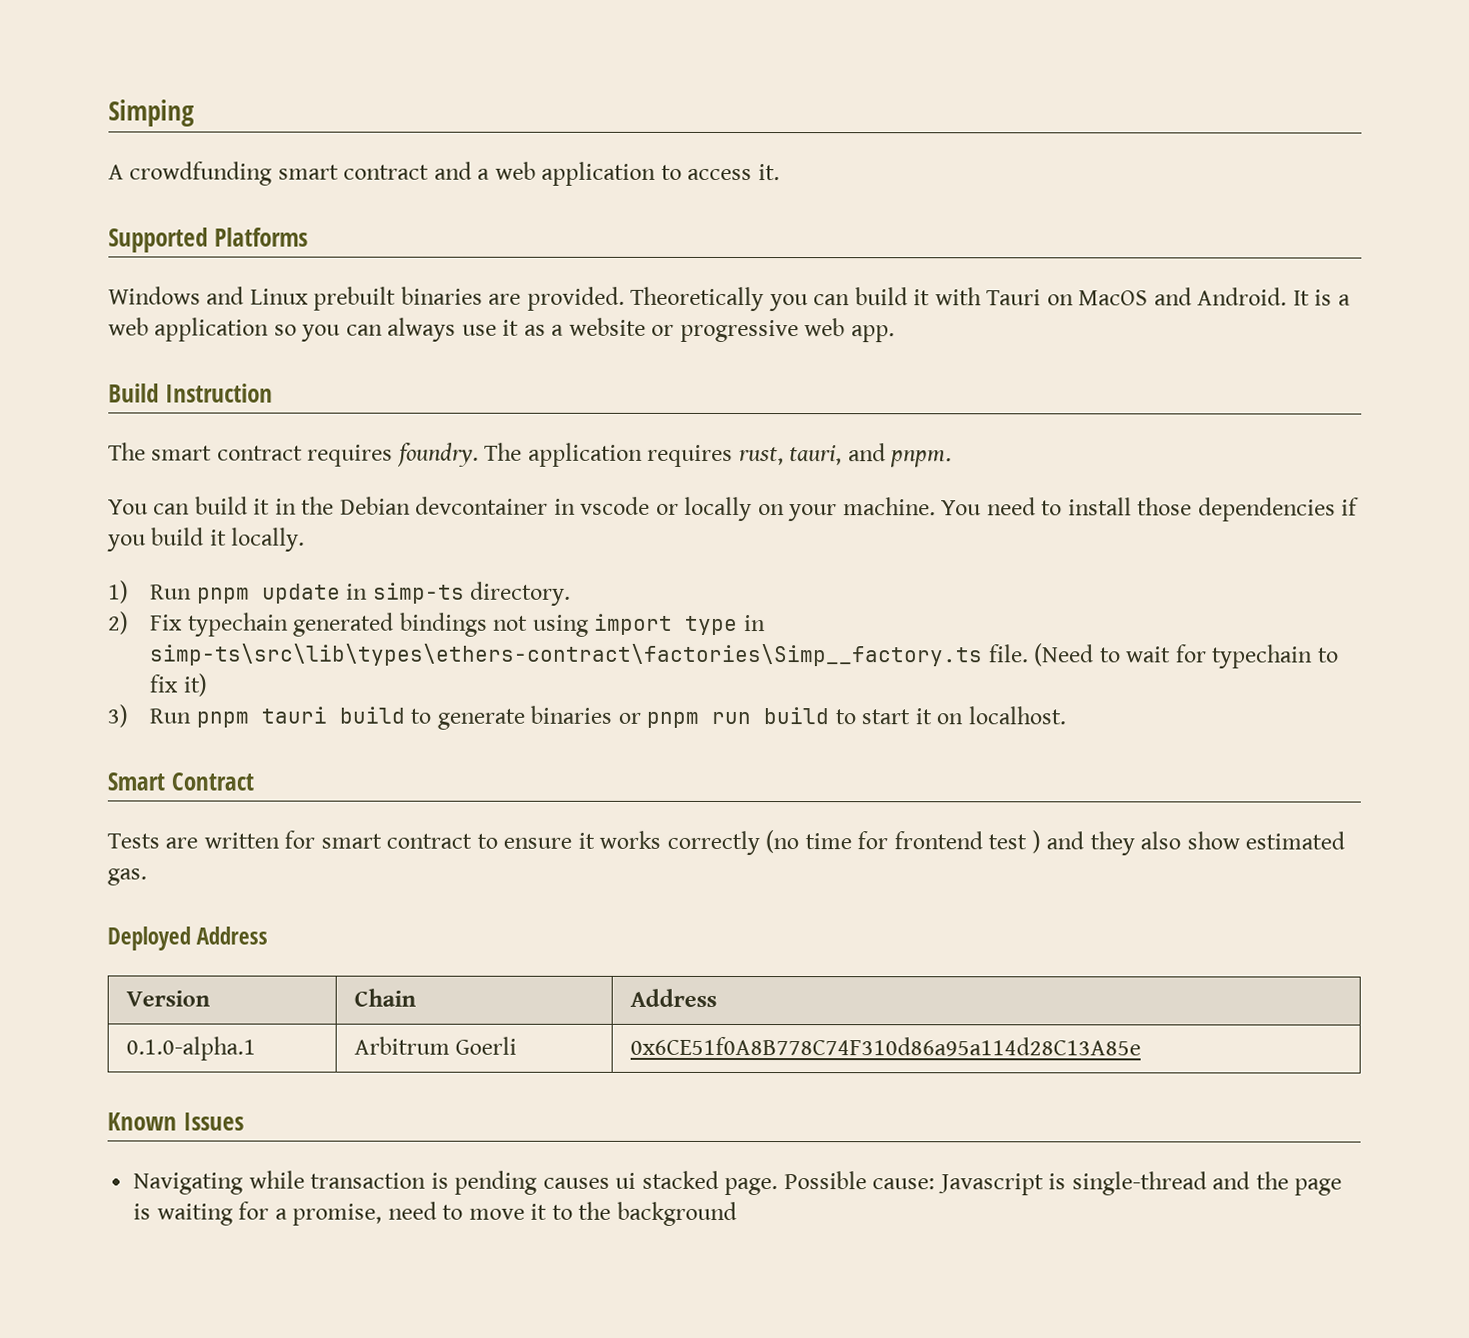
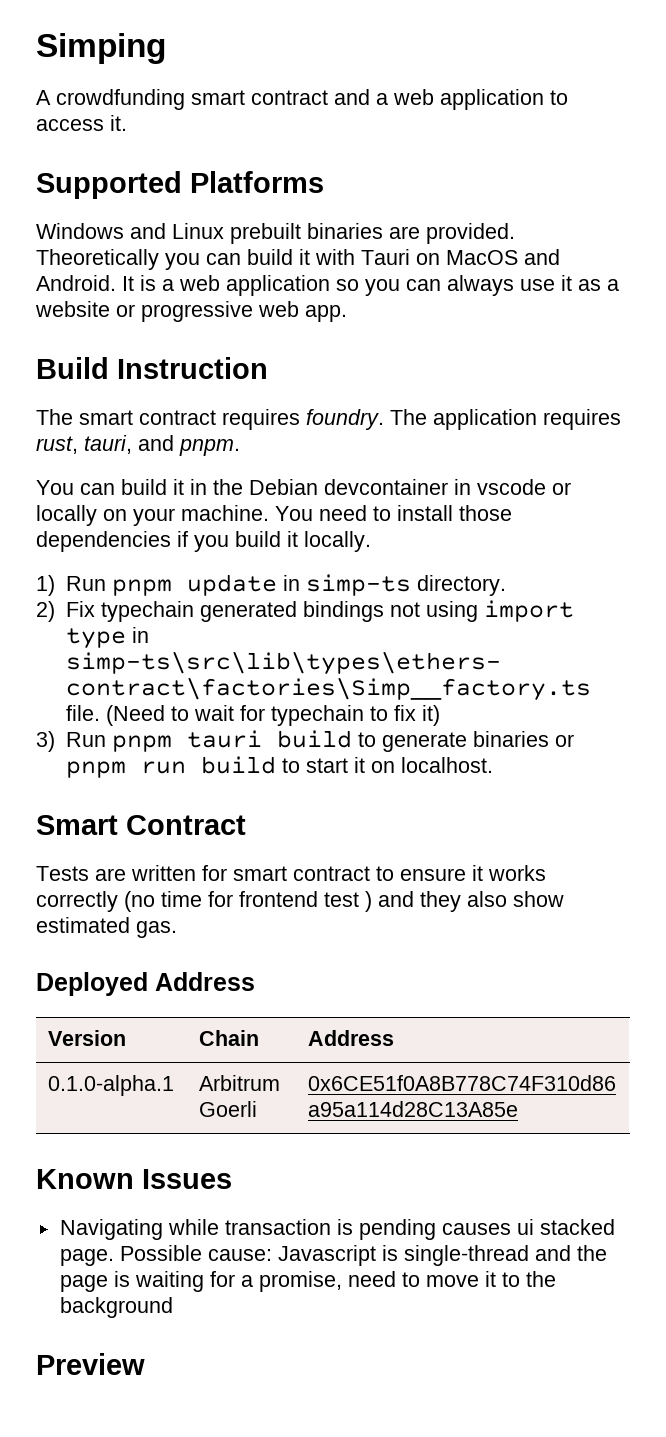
+ Preview

